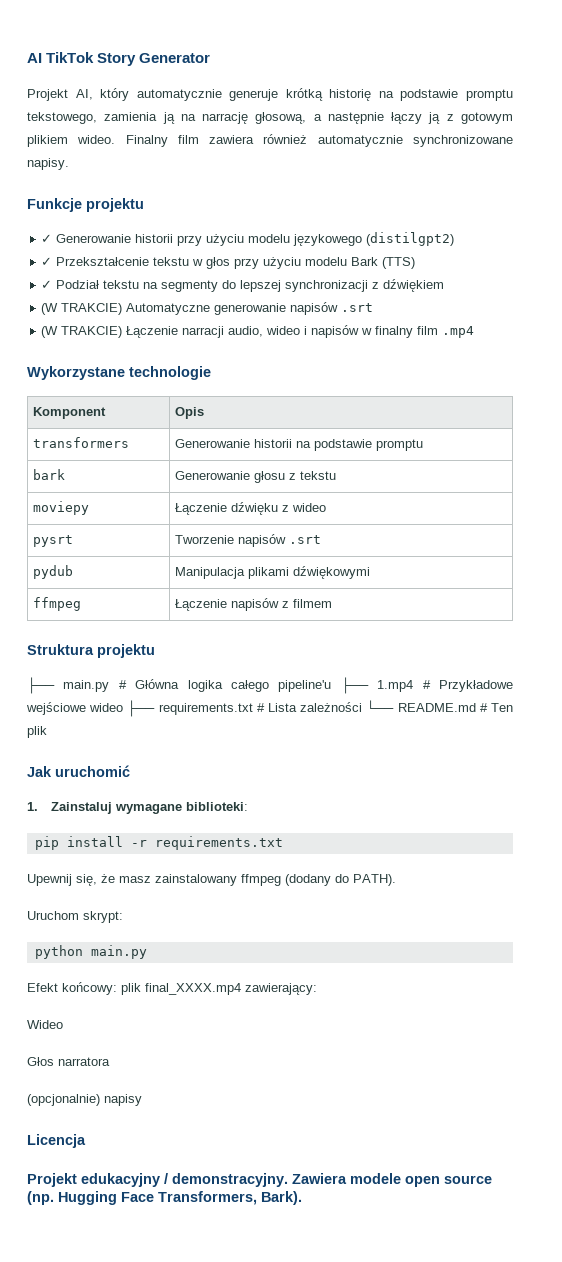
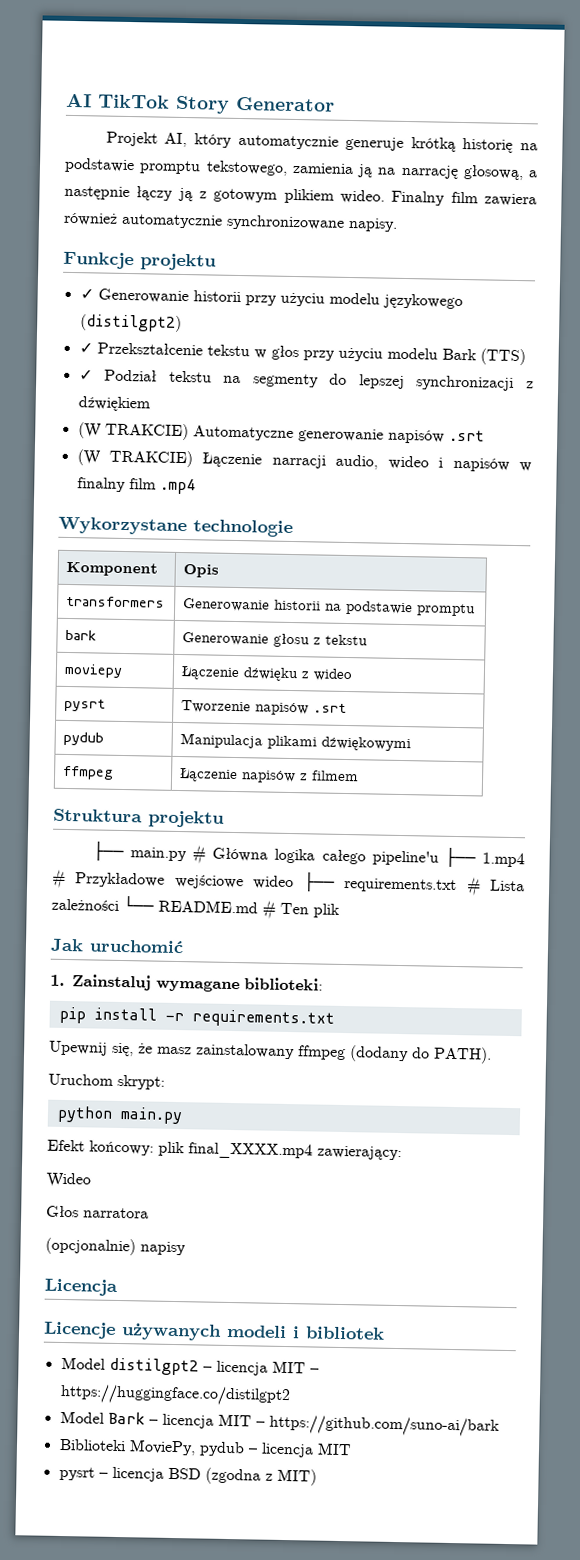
- Projekt edukacyjny / demonstracyjny. Zawiera modele open source (np. Hugging Face Transformers, Bark).
+ Licencje używanych modeli i bibliotek
+ Model distilgpt2 – licencja MIT – https://huggingface.co/distilgpt2
+ Model Bark – licencja MIT – https://github.com/suno-ai/bark
+ Biblioteki MoviePy, pydub – licencja MIT
+ pysrt – licencja BSD (zgodna z MIT)

